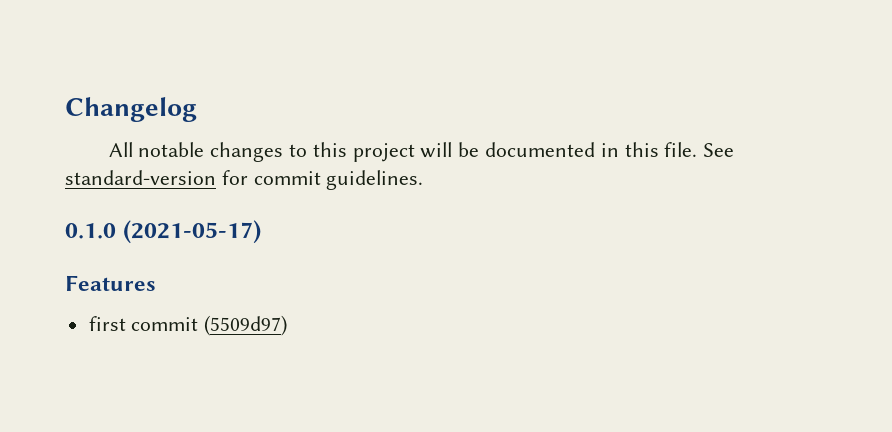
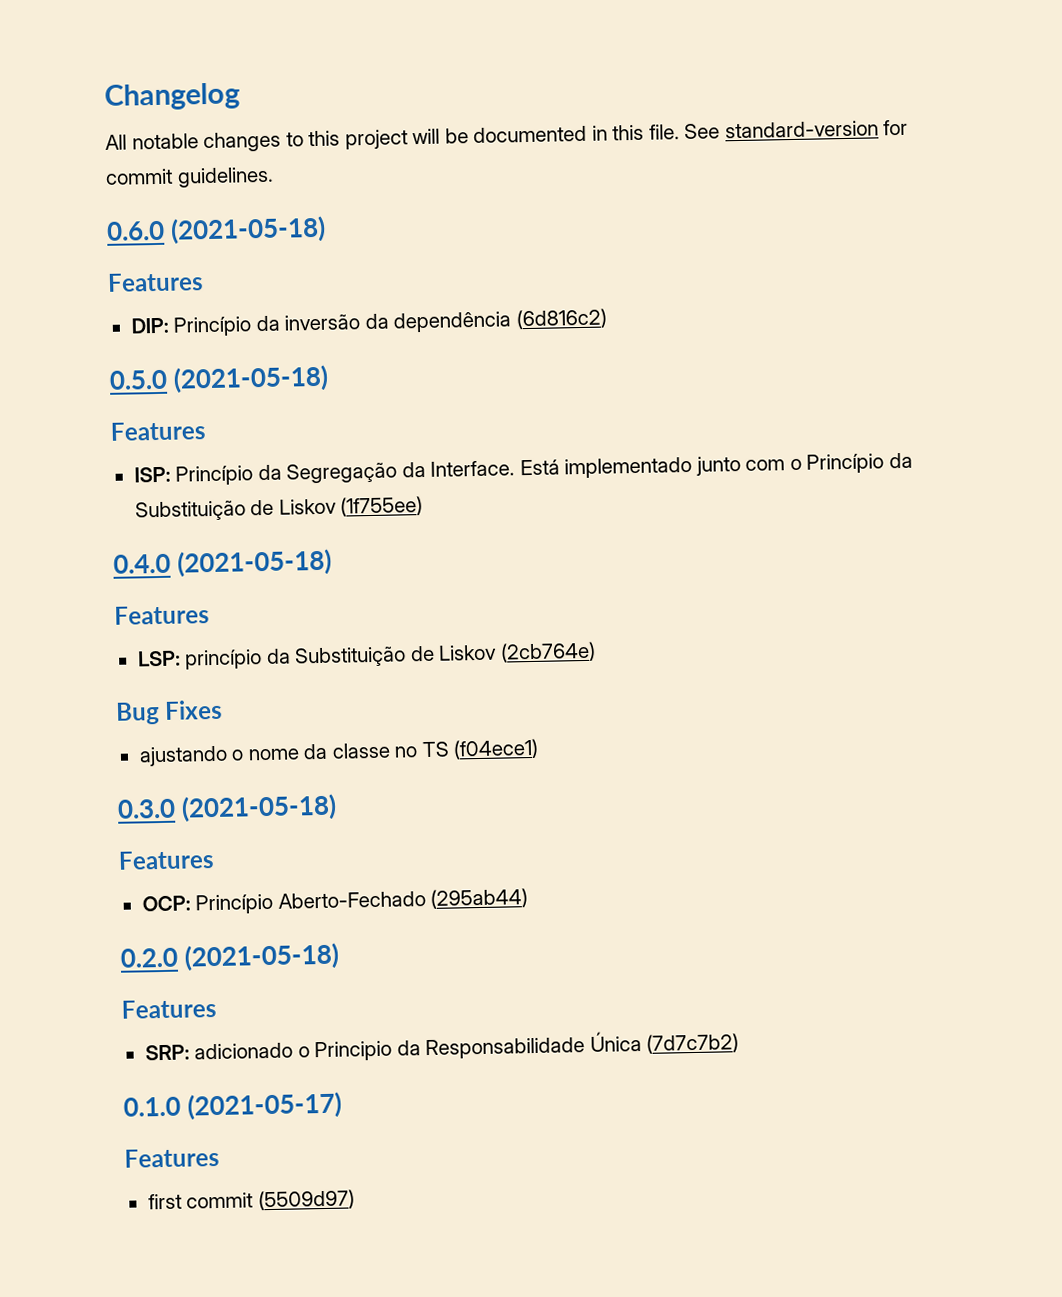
+ 0.6.0 (2021-05-18)
+ Features
+ DIP: Princípio da inversão da dependência (6d816c2)
+ 0.5.0 (2021-05-18)
+ Features
+ ISP: Princípio da Segregação da Interface. Está implementado junto com o Princípio da Substituição de Liskov (1f755ee)
+ 0.4.0 (2021-05-18)
+ Features
+ LSP: princípio da Substituição de Liskov (2cb764e)
+ Bug Fixes
+ ajustando o nome da classe no TS (f04ece1)
+ 0.3.0 (2021-05-18)
+ Features
+ OCP: Princípio Aberto-Fechado (295ab44)
+ 0.2.0 (2021-05-18)
+ Features
+ SRP: adicionado o Principio da Responsabilidade Única (7d7c7b2)

